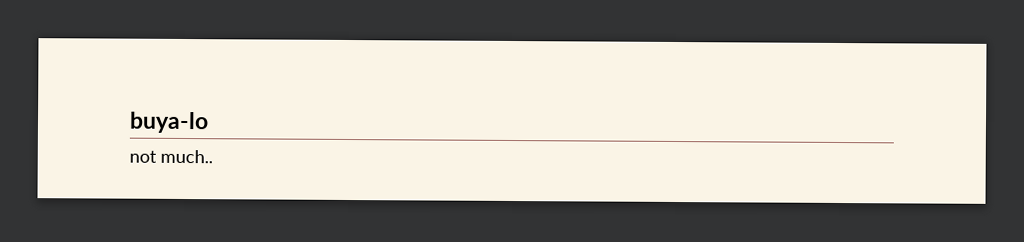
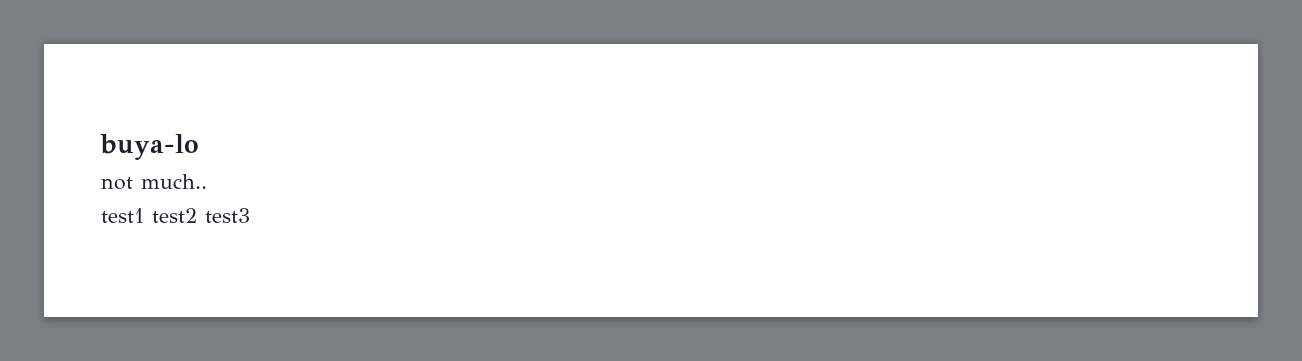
+ test1 test2 test3

